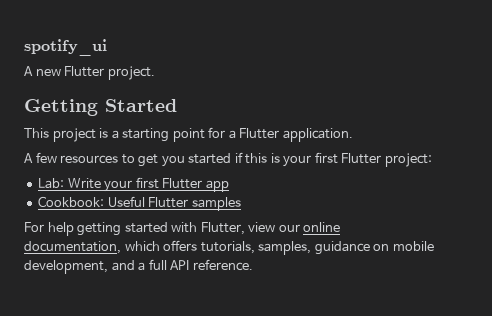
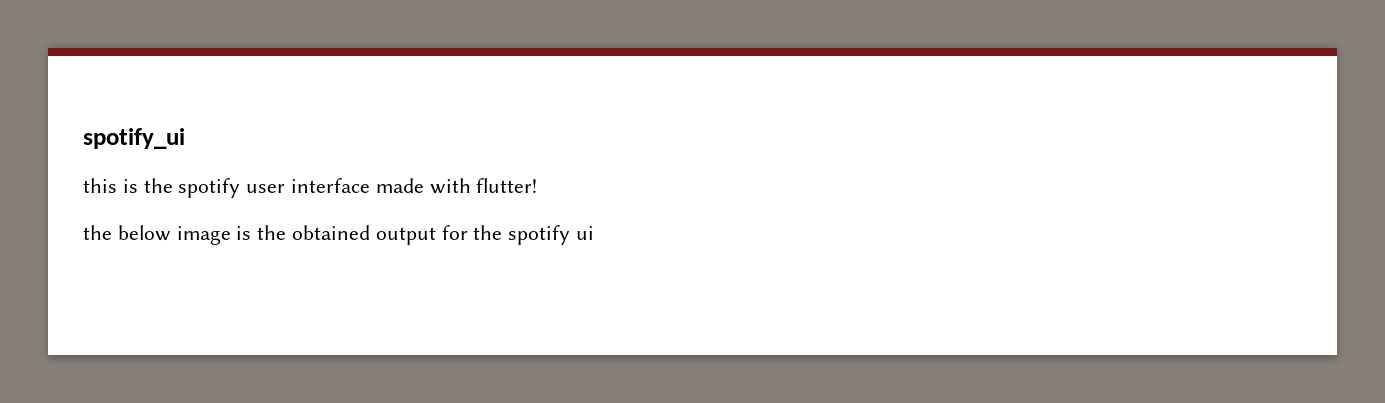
- A new Flutter project.
- Getting Started
- This project is a starting point for a Flutter application.
- A few resources to get you started if this is your first Flutter project:
- Lab: Write your first Flutter app
- Cookbook: Useful Flutter samples
- For help getting started with Flutter, view our online documentation, which offers tutorials, samples, guidance on mobile development, and a full API reference.
+ this is the spotify user interface made with flutter!
+ the below image is the obtained output for the spotify ui

